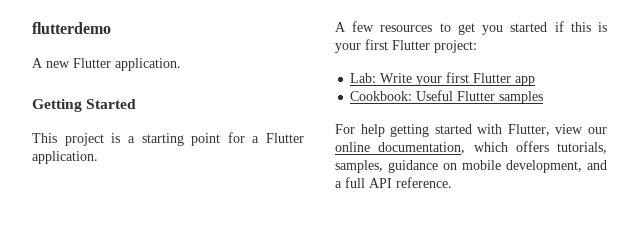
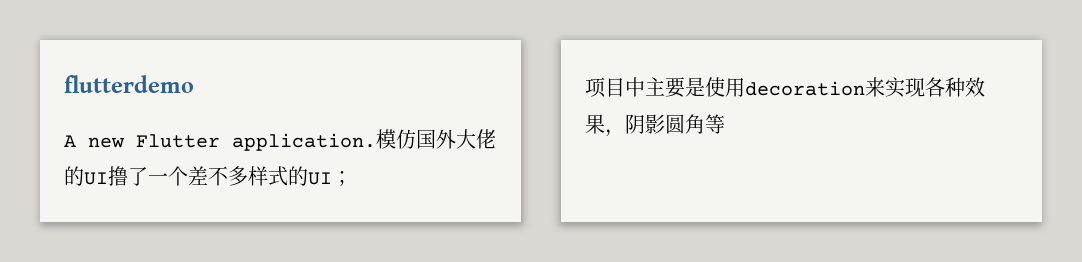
- A new Flutter application.
- Getting Started
- This project is a starting point for a Flutter application.
- A few resources to get you started if this is your first Flutter project:
- Lab: Write your first Flutter app
- Cookbook: Useful Flutter samples
- For help getting started with Flutter, view our online documentation, which offers tutorials, samples, guidance on mobile development, and a full API reference.
+ A new Flutter application.模仿国外大佬的UI撸了一个差不多样式的UI；
+ 项目中主要是使用decoration来实现各种效果，阴影圆角等

